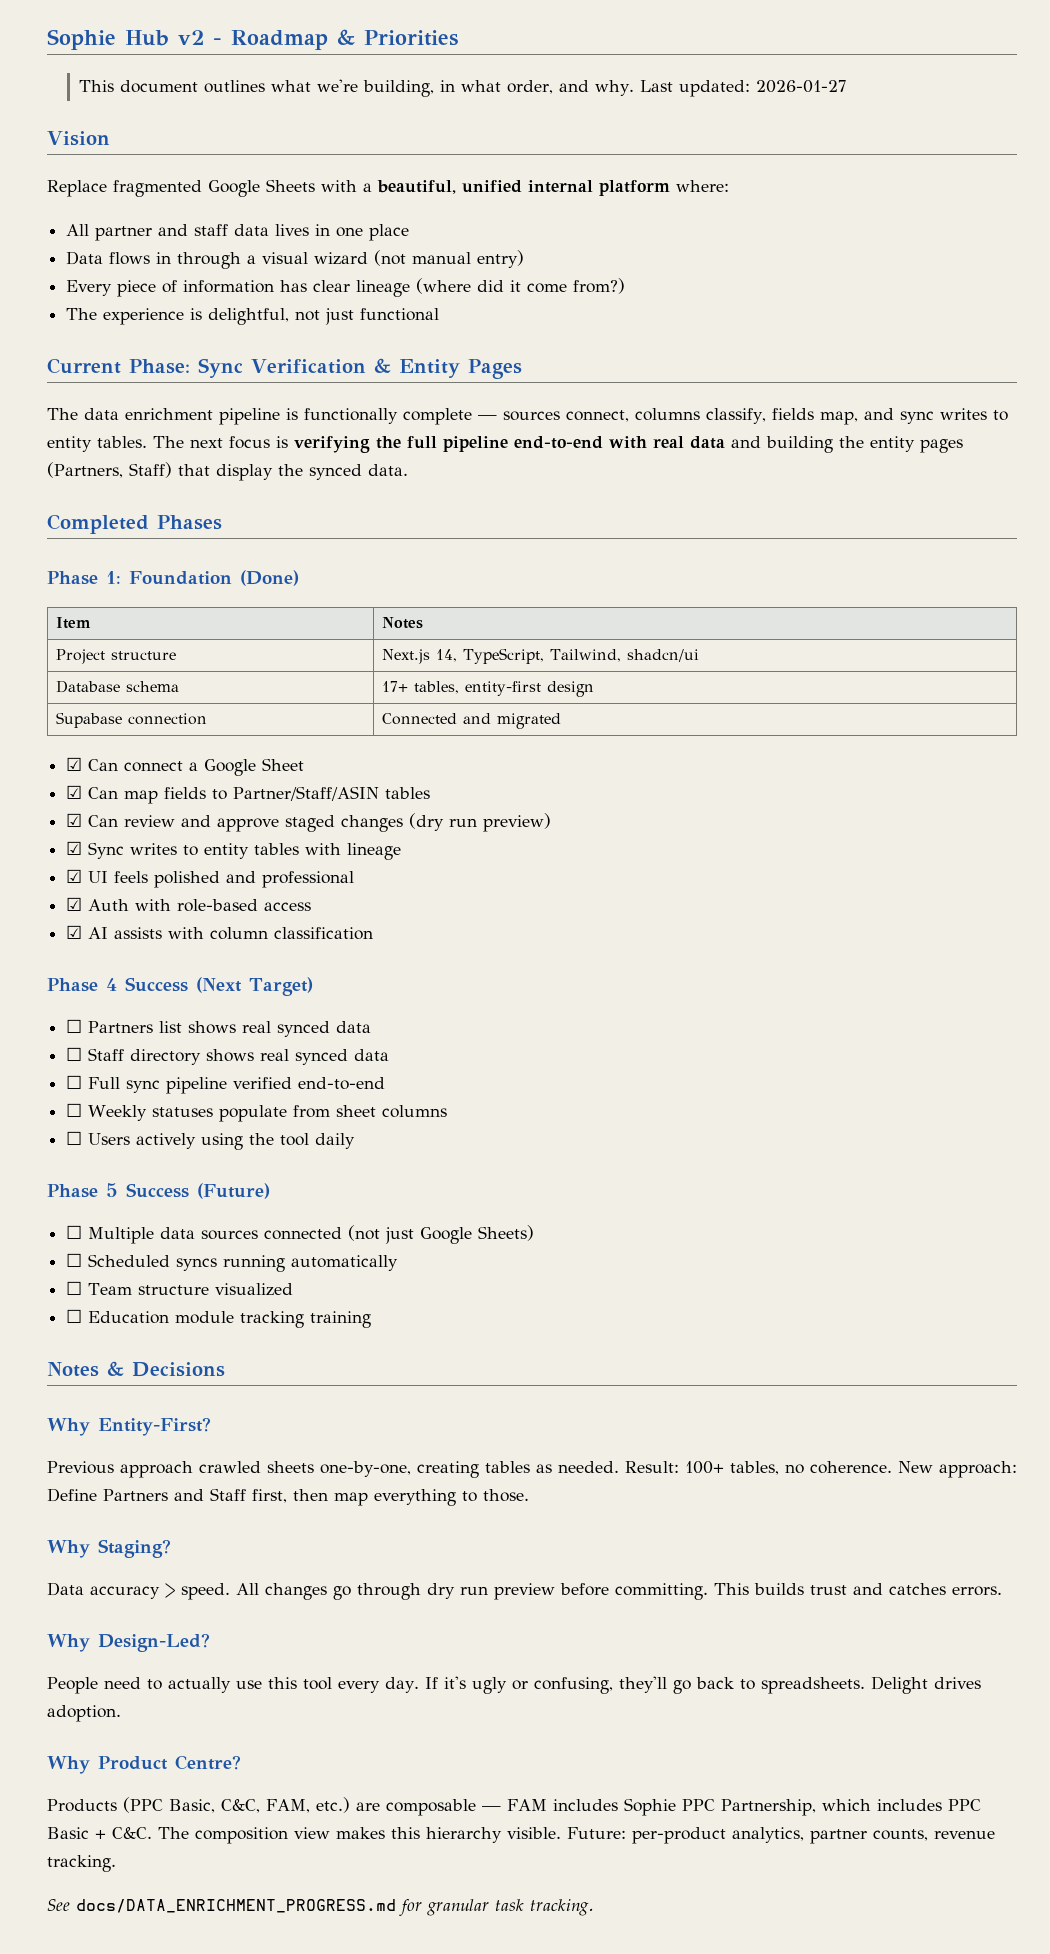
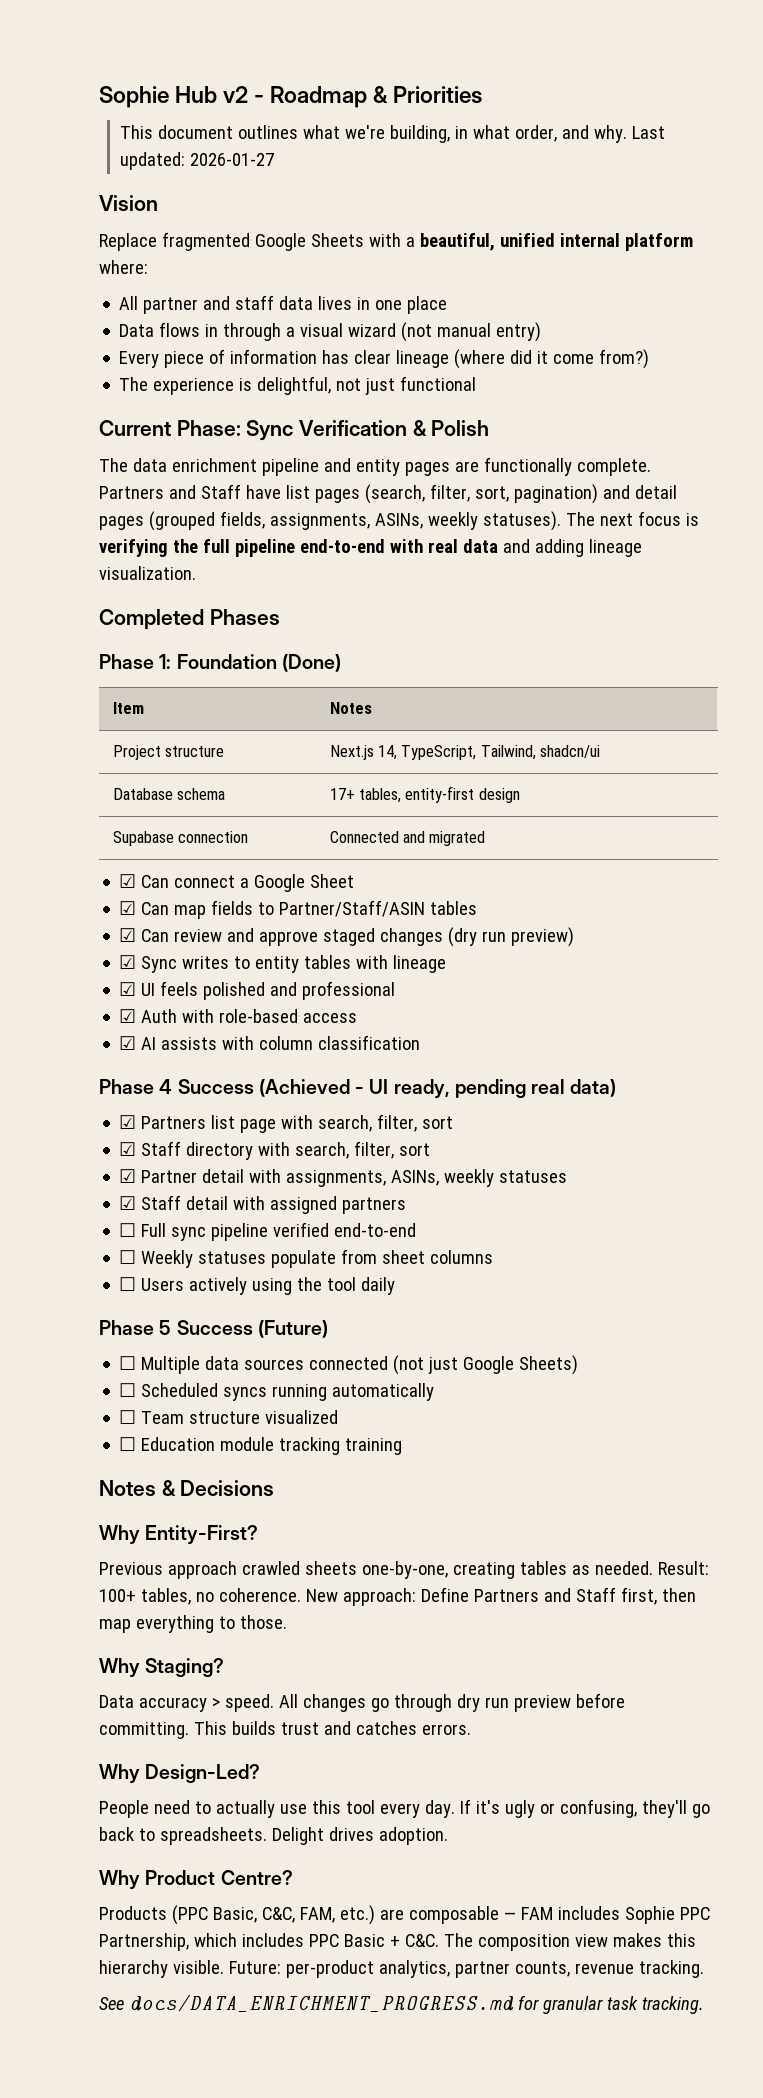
- Current Phase: Sync Verification & Entity Pages
+ Current Phase: Sync Verification & Polish
- The data enrichment pipeline is functionally complete — sources connect, columns classify, fields map, and sync writes to entity tables.
+ The data enrichment pipeline and entity pages are functionally complete. Partners and Staff have list pages (search, filter, sort, pagination) and detail pages (grouped fields, assignments, ASINs, weekly statuses).
- The next focus is verifying the full pipeline end-to-end with real data and building the entity pages (Partners, Staff) that display the synced data.
+ The next focus is verifying the full pipeline end-to-end with real data and adding lineage visualization.
- Phase 4 Success (Next Target)
- ☐ Partners list shows real synced data
- ☐ Staff directory shows real synced data
+ Phase 4 Success (Achieved - UI ready, pending real data)
+ ☑ Partners list page with search, filter, sort
+ ☑ Staff directory with search, filter, sort
+ ☑ Partner detail with assignments, ASINs, weekly statuses
+ ☑ Staff detail with assigned partners

